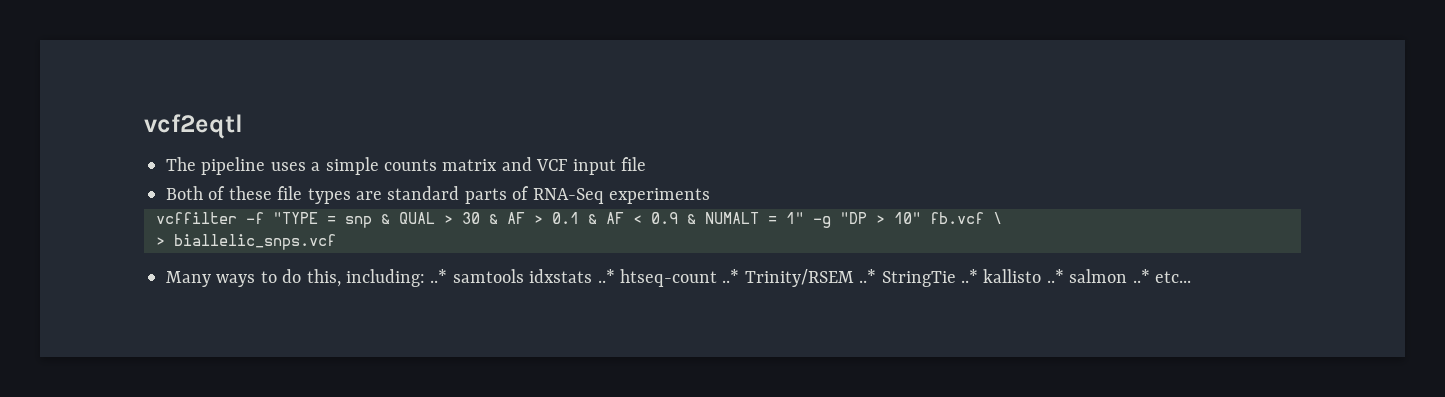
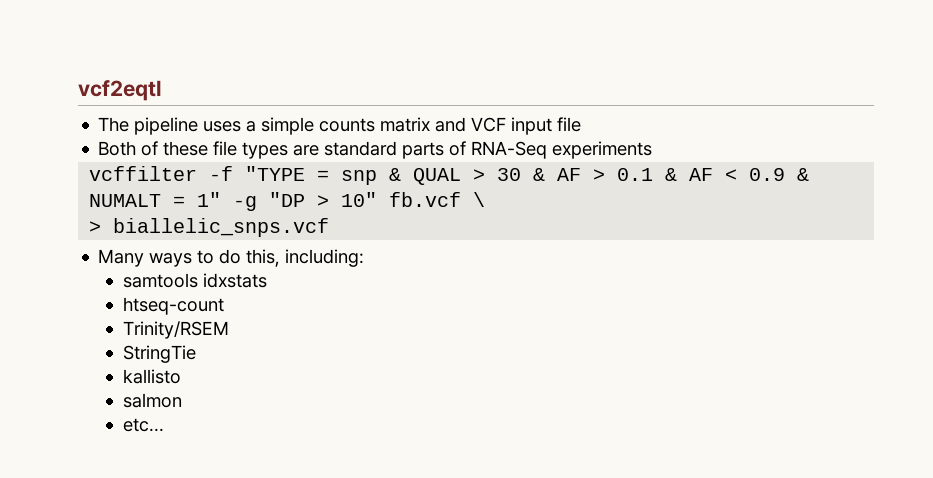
- Many ways to do this, including: ..* samtools idxstats ..* htseq-count ..* Trinity/RSEM ..* StringTie ..* kallisto ..* salmon ..* etc...
+ Many ways to do this, including:
+ samtools idxstats
+ htseq-count
+ Trinity/RSEM
+ StringTie
+ kallisto
+ salmon
+ etc...

